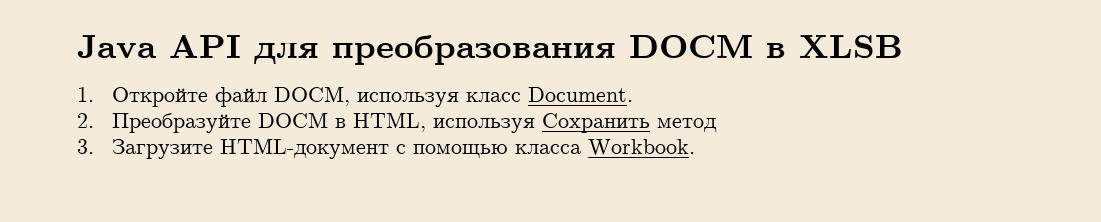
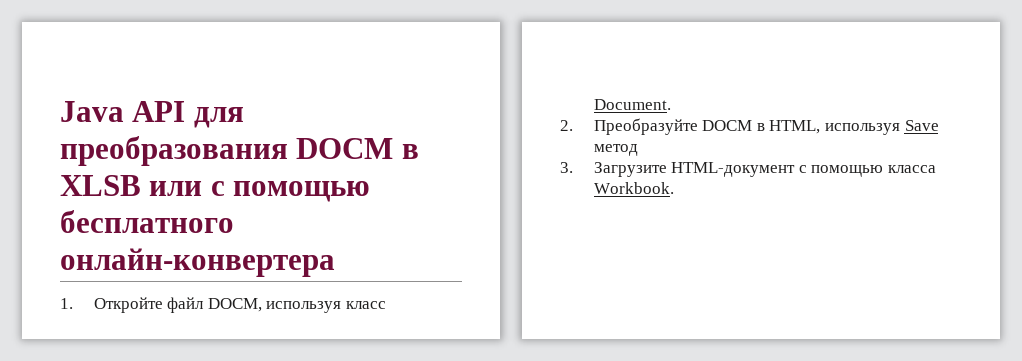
- Java API для преобразования DOCM в XLSB
+ Java API для преобразования DOCM в XLSB или с помощью бесплатного онлайн-конвертера
- 2. Преобразуйте DOCM в HTML, используя Сохранить метод
+ 2. Преобразуйте DOCM в HTML, используя Save метод

